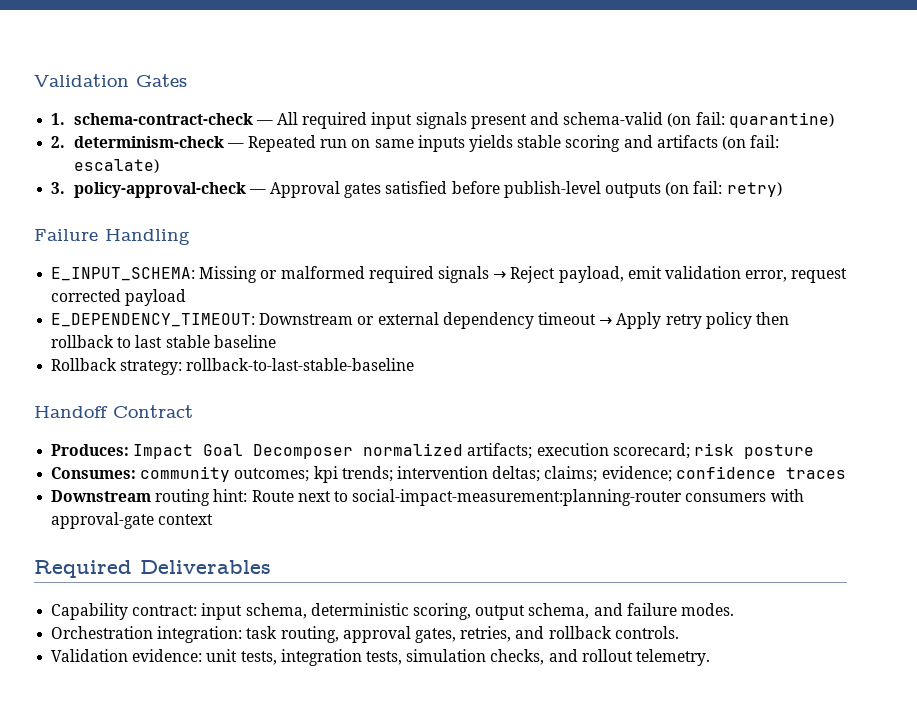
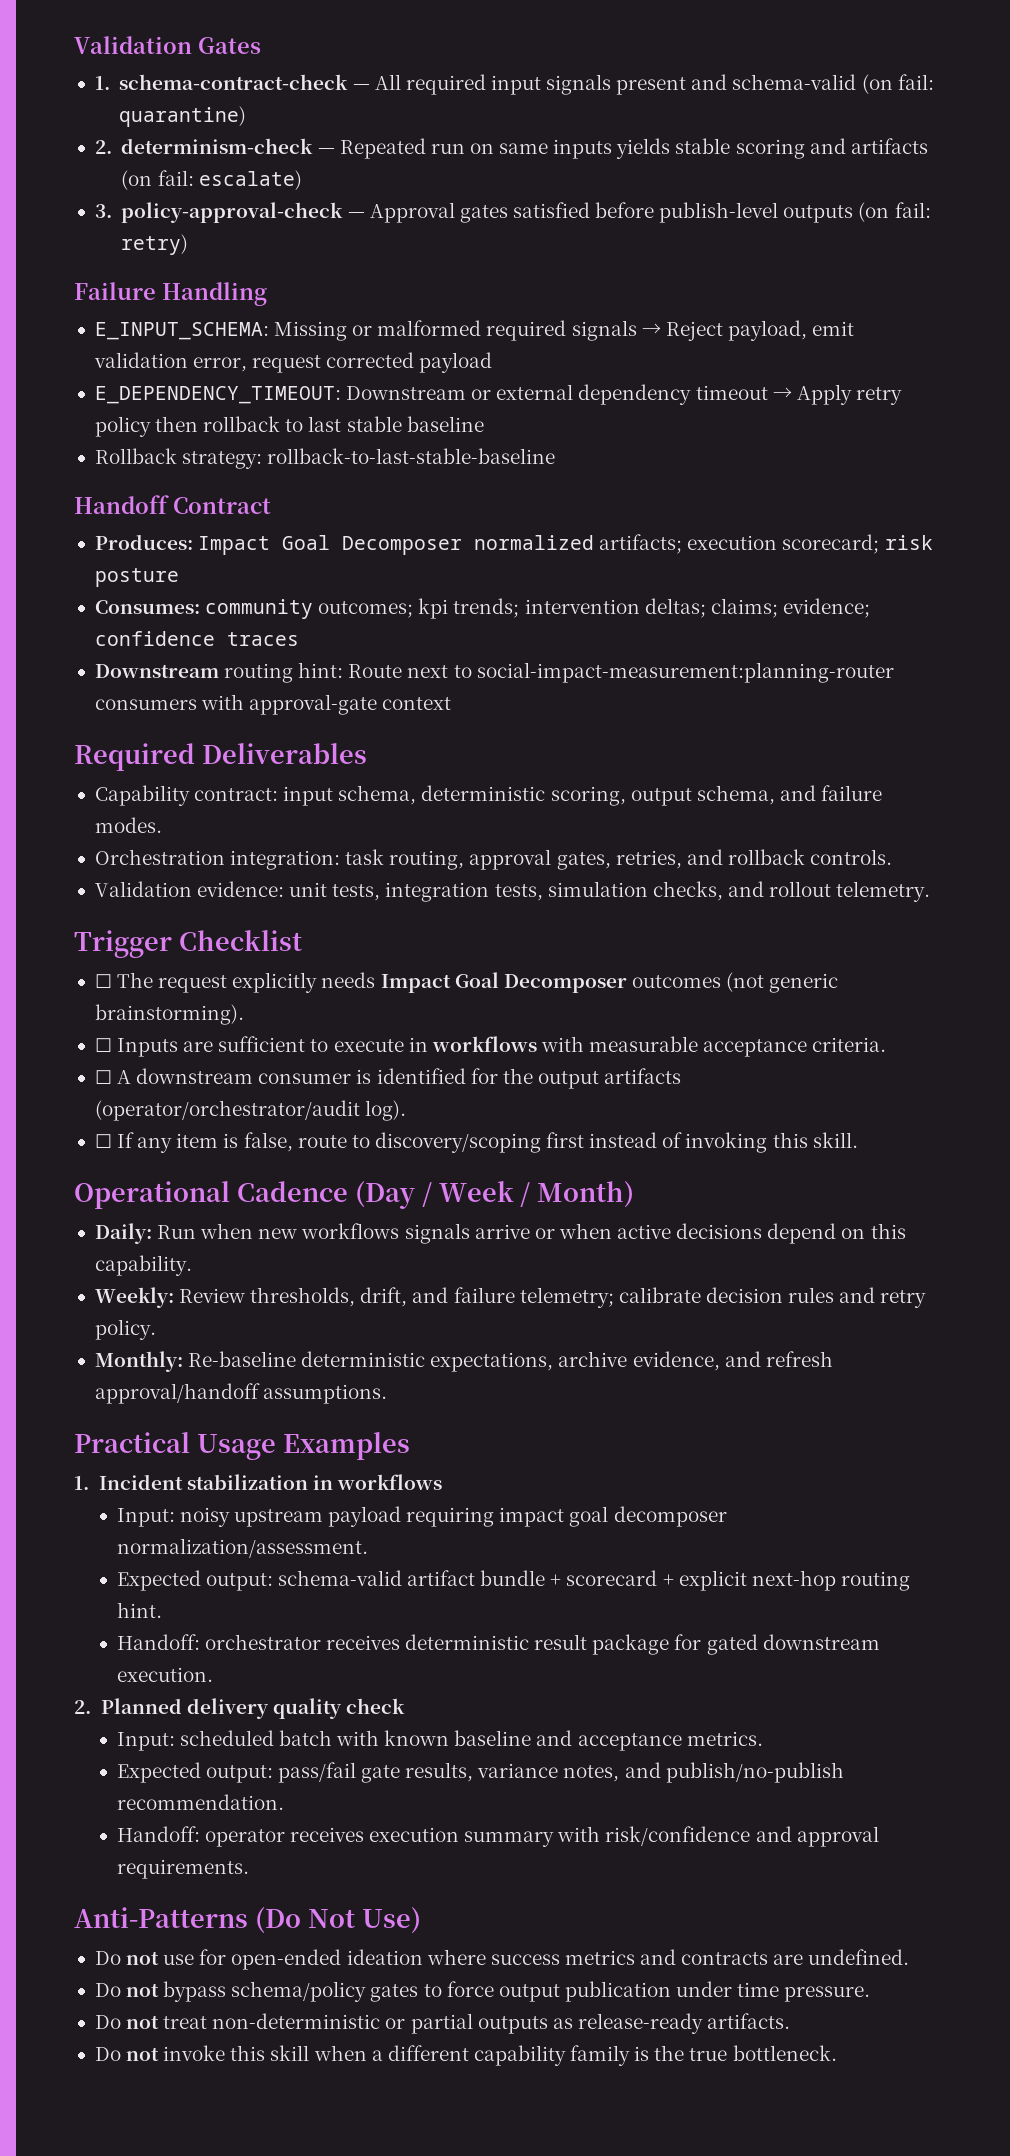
+ Trigger Checklist
+ ☐ The request explicitly needs Impact Goal Decomposer outcomes (not generic brainstorming).
+ ☐ Inputs are sufficient to execute in workflows with measurable acceptance criteria.
+ ☐ A downstream consumer is identified for the output artifacts (operator/orchestrator/audit log).
+ ☐ If any item is false, route to discovery/scoping first instead of invoking this skill.
+ Operational Cadence (Day / Week / Month)
+ Daily: Run when new workflows signals arrive or when active decisions depend on this capability.
+ Weekly: Review thresholds, drift, and failure telemetry; calibrate decision rules and retry policy.
+ Monthly: Re-baseline deterministic expectations, archive evidence, and refresh approval/handoff assumptions.
+ Practical Usage Examples
+ 1. Incident stabilization in workflows
+ Input: noisy upstream payload requiring impact goal decomposer normalization/assessment.
+ Expected output: schema-valid artifact bundle + scorecard + explicit next-hop routing hint.
+ Handoff: orchestrator receives deterministic result package for gated downstream execution.
+ 2. Planned delivery quality check
+ Input: scheduled batch with known baseline and acceptance metrics.
+ Expected output: pass/fail gate results, variance notes, and publish/no-publish recommendation.
+ Handoff: operator receives execution summary with risk/confidence and approval requirements.
+ Anti-Patterns (Do Not Use)
+ Do not use for open-ended ideation where success metrics and contracts are undefined.
+ Do not bypass schema/policy gates to force output publication under time pressure.
+ Do not treat non-deterministic or partial outputs as release-ready artifacts.
+ Do not invoke this skill when a different capability family is the true bottleneck.

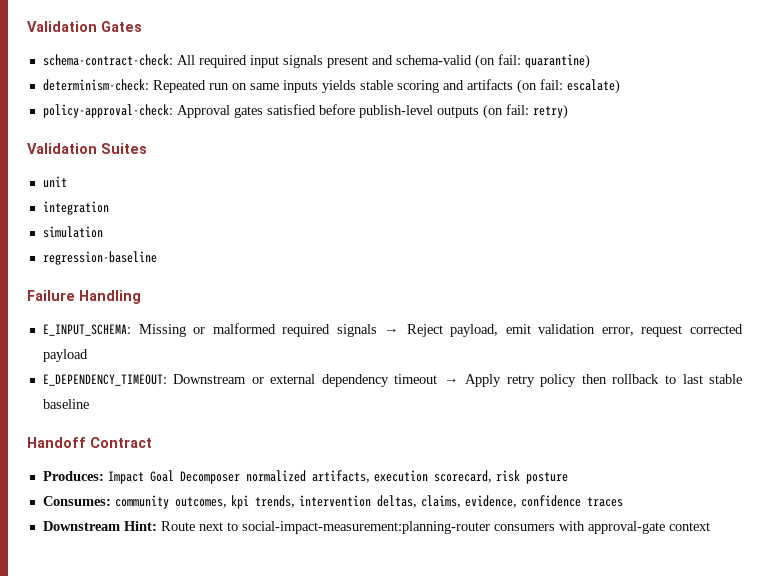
- 1. schema-contract-check — All required input signals present and schema-valid (on fail: quarantine)
+ schema-contract-check: All required input signals present and schema-valid (on fail: quarantine)
- 2. determinism-check — Repeated run on same inputs yields stable scoring and artifacts (on fail: escalate)
+ determinism-check: Repeated run on same inputs yields stable scoring and artifacts (on fail: escalate)
- 3. policy-approval-check — Approval gates satisfied before publish-level outputs (on fail: retry)
+ policy-approval-check: Approval gates satisfied before publish-level outputs (on fail: retry)
+ Validation Suites
+ unit
+ integration
+ simulation
+ regression-baseline
- Rollback strategy: rollback-to-last-stable-baseline
- Produces: Impact Goal Decomposer normalized artifacts; execution scorecard; risk posture
+ Produces: Impact Goal Decomposer normalized artifacts, execution scorecard, risk posture
- Consumes: community outcomes; kpi trends; intervention deltas; claims; evidence; confidence traces
+ Consumes: community outcomes, kpi trends, intervention deltas, claims, evidence, confidence traces
- Downstream routing hint: Route next to social-impact-measurement:planning-router consumers with approval-gate context
+ Downstream Hint: Route next to social-impact-measurement:planning-router consumers with approval-gate context
- Required Deliverables
- Capability contract: input schema, deterministic scoring, output schema, and failure modes.
- Orchestration integration: task routing, approval gates, retries, and rollback controls.
- Validation evidence: unit tests, integration tests, simulation checks, and rollout telemetry.
- Trigger Checklist
- ☐ The request explicitly needs Impact Goal Decomposer outcomes (not generic brainstorming).
- ☐ Inputs are sufficient to execute in workflows with measurable acceptance criteria.
- ☐ A downstream consumer is identified for the output artifacts (operator/orchestrator/audit log).
- ☐ If any item is false, route to discovery/scoping first instead of invoking this skill.
- Operational Cadence (Day / Week / Month)
- Daily: Run when new workflows signals arrive or when active decisions depend on this capability.
- Weekly: Review thresholds, drift, and failure telemetry; calibrate decision rules and retry policy.
- Monthly: Re-baseline deterministic expectations, archive evidence, and refresh approval/handoff assumptions.
- Practical Usage Examples
- 1. Incident stabilization in workflows
- Input: noisy upstream payload requiring impact goal decomposer normalization/assessment.
- Expected output: schema-valid artifact bundle + scorecard + explicit next-hop routing hint.
- Handoff: orchestrator receives deterministic result package for gated downstream execution.
- 2. Planned delivery quality check
- Input: scheduled batch with known baseline and acceptance metrics.
- Expected output: pass/fail gate results, variance notes, and publish/no-publish recommendation.
- Handoff: operator receives execution summary with risk/confidence and approval requirements.
- Anti-Patterns (Do Not Use)
- Do not use for open-ended ideation where success metrics and contracts are undefined.
- Do not bypass schema/policy gates to force output publication under time pressure.
- Do not treat non-deterministic or partial outputs as release-ready artifacts.
- Do not invoke this skill when a different capability family is the true bottleneck.

